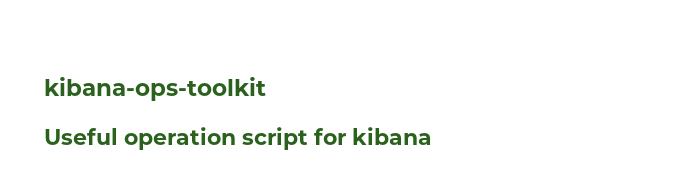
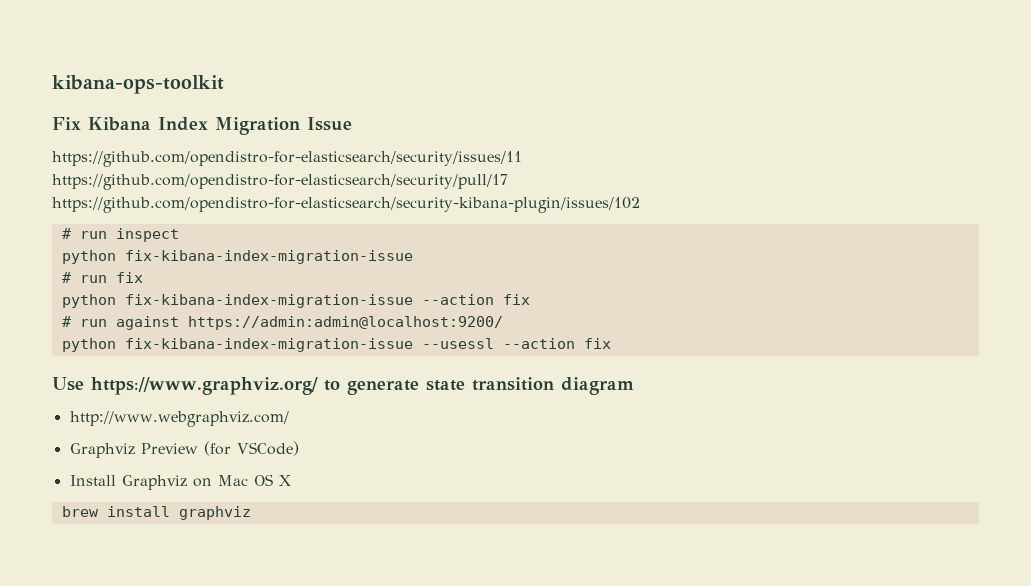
- Useful operation script for kibana
+ Fix Kibana Index Migration Issue
+ https://github.com/opendistro-for-elasticsearch/security/issues/11 https://github.com/opendistro-for-elasticsearch/security/pull/17 https://github.com/opendistro-for-elasticsearch/security-kibana-plugin/issues/102
+ # run inspect
+ python fix-kibana-index-migration-issue
+ # run fix
+ python fix-kibana-index-migration-issue --action fix
+ # run against https://admin:admin@localhost:9200/
+ python fix-kibana-index-migration-issue --usessl --action fix
+ Use https://www.graphviz.org/ to generate state transition diagram
+ http://www.webgraphviz.com/
+ Graphviz Preview (for VSCode)
+ Install Graphviz on Mac OS X
+ brew install graphviz

